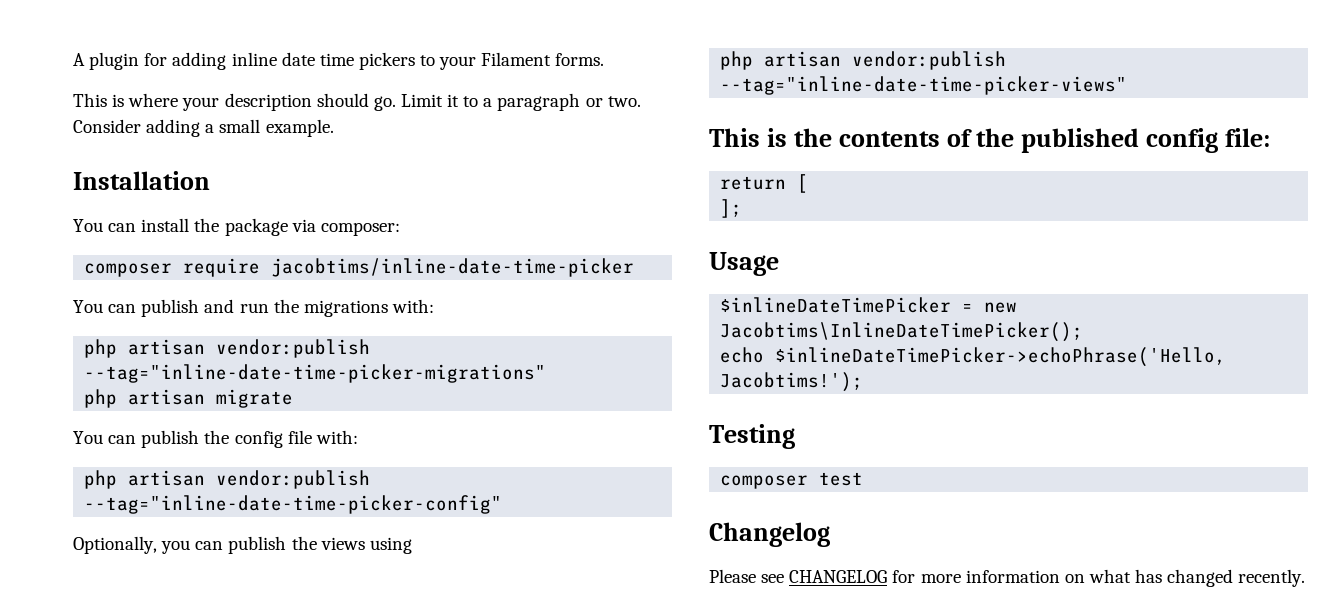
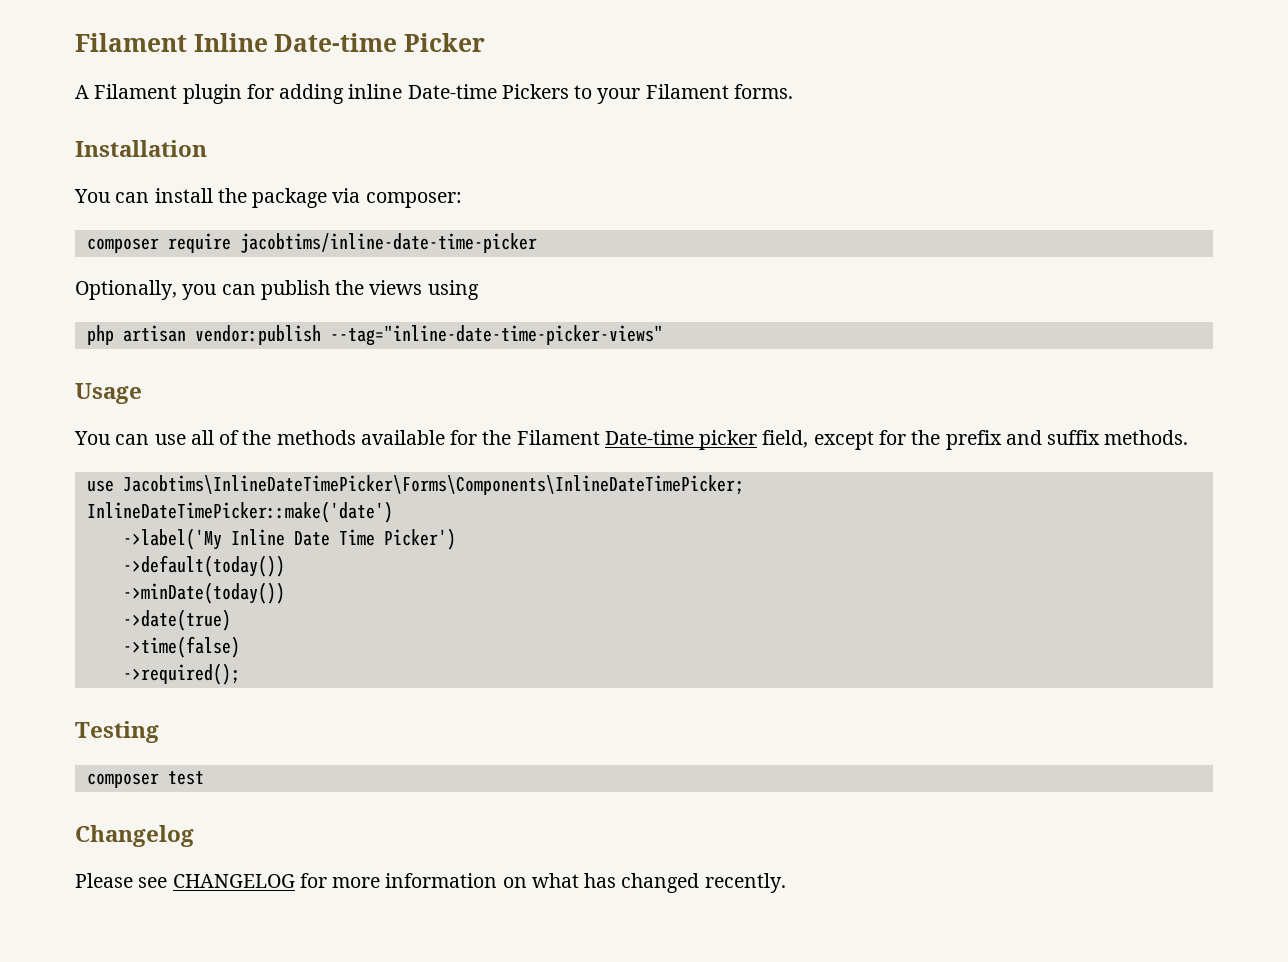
- A plugin for adding inline date time pickers to your Filament forms.
+ Filament Inline Date-time Picker
+ A Filament plugin for adding inline Date-time Pickers to your Filament forms.
- This is where your description should go. Limit it to a paragraph or two. Consider adding a small example.
- You can publish and run the migrations with:
- php artisan vendor:publish --tag="inline-date-time-picker-migrations"
- php artisan migrate
- You can publish the config file with:
- php artisan vendor:publish --tag="inline-date-time-picker-config"
- This is the contents of the published config file:
- return [
- ];
  Usage
- $inlineDateTimePicker = new Jacobtims\InlineDateTimePicker();
- echo $inlineDateTimePicker->echoPhrase('Hello, Jacobtims!');
+ You can use all of the methods available for the Filament Date-time picker field, except for the prefix and suffix methods.
+ use Jacobtims\InlineDateTimePicker\Forms\Components\InlineDateTimePicker;
+ InlineDateTimePicker::make('date')
+ ->label('My Inline Date Time Picker')
+ ->default(today())
+ ->minDate(today())
+ ->date(true)
+ ->time(false)
+ ->required();

